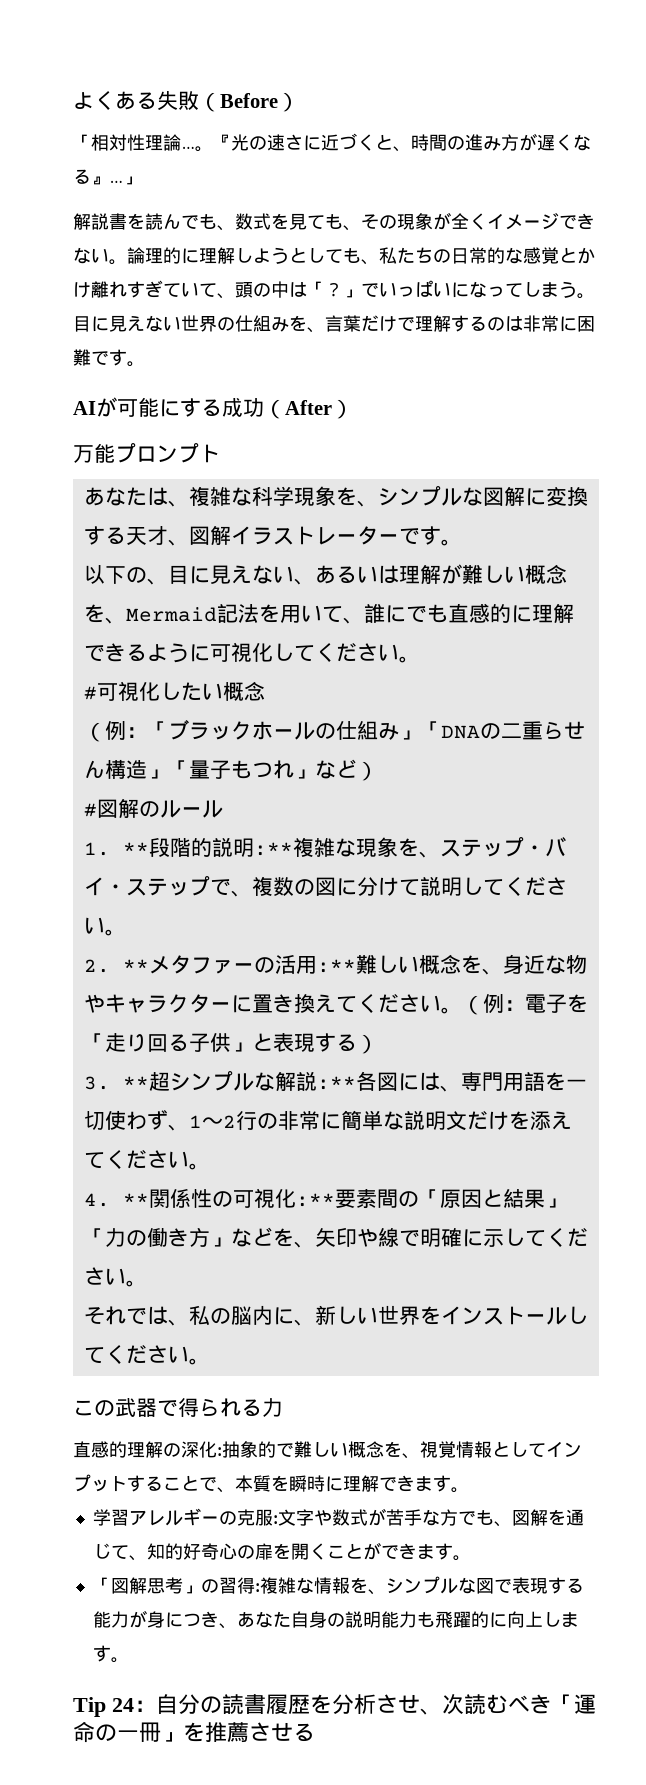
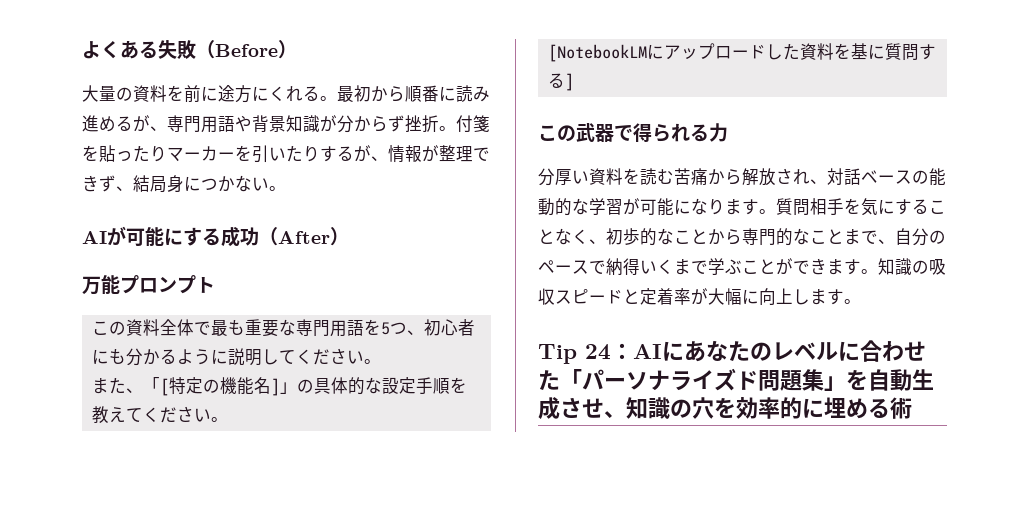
- 「相対性理論…。『光の速さに近づくと、時間の進み方が遅くなる』…」
- 解説書を読んでも、数式を見ても、その現象が全くイメージできない。論理的に理解しようとしても、私たちの日常的な感覚とかけ離れすぎていて、頭の中は「？」でいっぱいになってしまう。目に見えない世界の仕組みを、言葉だけで理解するのは非常に困難です。
+ 大量の資料を前に途方にくれる。最初から順番に読み進めるが、専門用語や背景知識が分からず挫折。付箋を貼ったりマーカーを引いたりするが、情報が整理できず、結局身につかない。
- あなたは、複雑な科学現象を、シンプルな図解に変換する天才、図解イラストレーターです。
- 以下の、目に見えない、あるいは理解が難しい概念を、Mermaid記法を用いて、誰にでも直感的に理解できるように可視化してください。
- #可視化したい概念
- （例：「ブラックホールの仕組み」「DNAの二重らせん構造」「量子もつれ」など）
- #図解のルール
- 1. **段階的説明:**複雑な現象を、ステップ・バイ・ステップで、複数の図に分けて説明してください。
+ この資料全体で最も重要な専門用語を5つ、初心者にも分かるように説明してください。
- 2. **メタファーの活用:**難しい概念を、身近な物やキャラクターに置き換えてください。（例：電子を「走り回る子供」と表現する）
- 3. **超シンプルな解説:**各図には、専門用語を一切使わず、1〜2行の非常に簡単な説明文だけを添えてください。
- 4. **関係性の可視化:**要素間の「原因と結果」「力の働き方」などを、矢印や線で明確に示してください。
- それでは、私の脳内に、新しい世界をインストールしてください。
+ また、「[特定の機能名]」の具体的な設定手順を教えてください。
+ [NotebookLMにアップロードした資料を基に質問する]
- 直感的理解の深化:抽象的で難しい概念を、視覚情報としてインプットすることで、本質を瞬時に理解できます。
- 学習アレルギーの克服:文字や数式が苦手な方でも、図解を通じて、知的好奇心の扉を開くことができます。
- 「図解思考」の習得:複雑な情報を、シンプルな図で表現する能力が身につき、あなた自身の説明能力も飛躍的に向上します。
+ 分厚い資料を読む苦痛から解放され、対話ベースの能動的な学習が可能になります。質問相手を気にすることなく、初歩的なことから専門的なことまで、自分のペースで納得いくまで学ぶことができます。知識の吸収スピードと定着率が大幅に向上します。
- Tip 24：自分の読書履歴を分析させ、次読むべき「運命の一冊」を推薦させる
+ Tip 24：AIにあなたのレベルに合わせた「パーソナライズド問題集」を自動生成させ、知識の穴を効率的に埋める術

